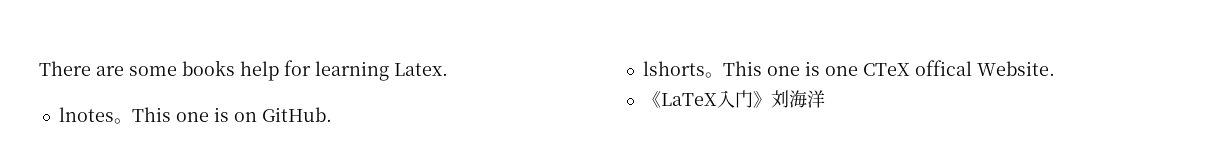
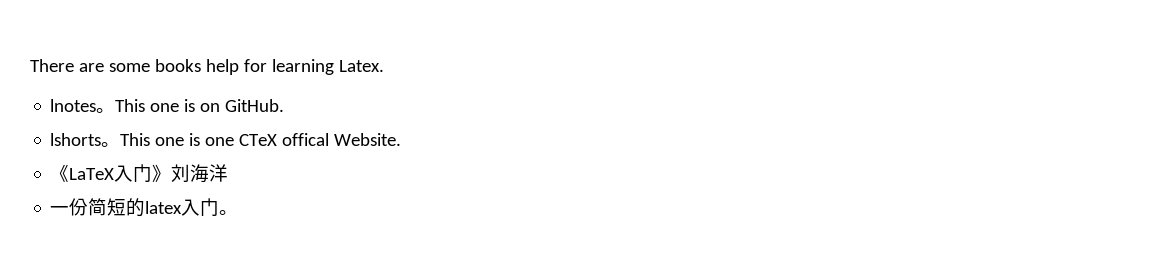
+ 一份简短的latex入门。

